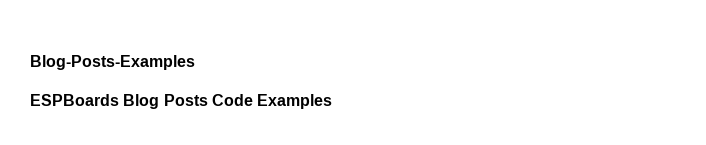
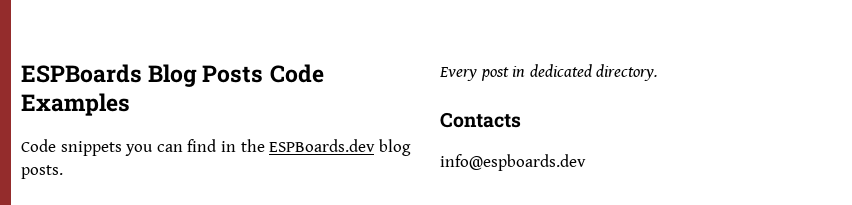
- Blog-Posts-Examples
+ Code snippets you can find in the ESPBoards.dev blog posts.
+ Every post in dedicated directory.
+ Contacts
+ info@espboards.dev

